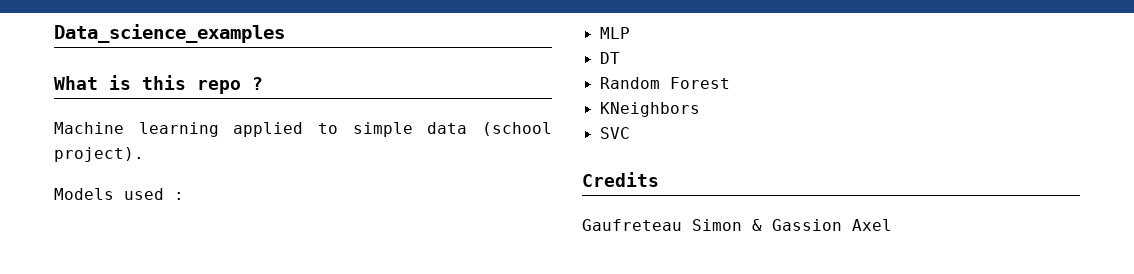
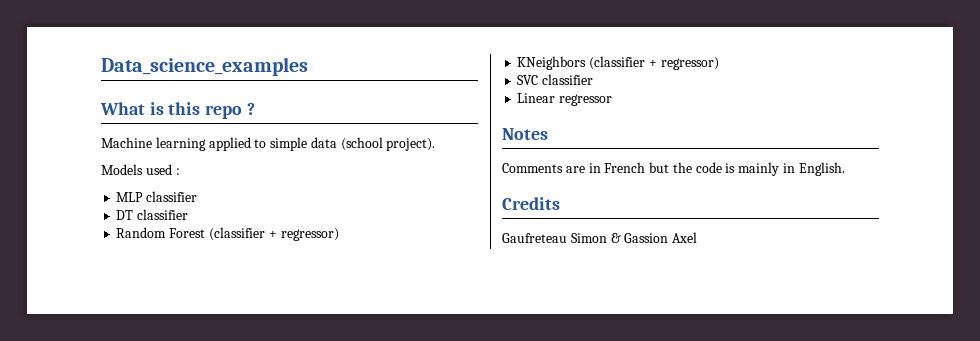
- MLP
+ MLP classifier
- DT
+ DT classifier
- Random Forest
- KNeighbors
- SVC
+ Random Forest (classifier + regressor)
+ KNeighbors (classifier + regressor)
+ SVC classifier
+ Linear regressor
+ Notes
+ Comments are in French but the code is mainly in English.

